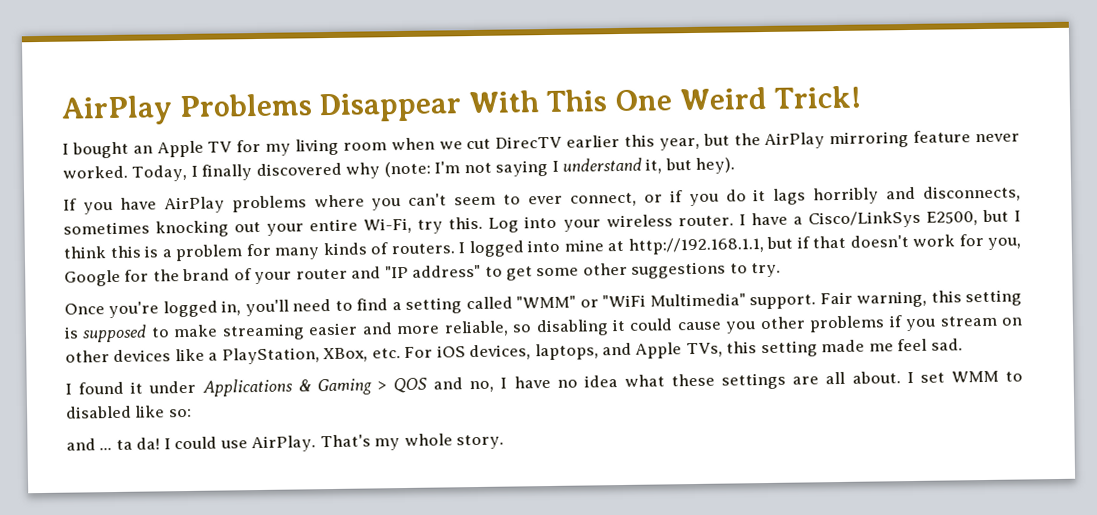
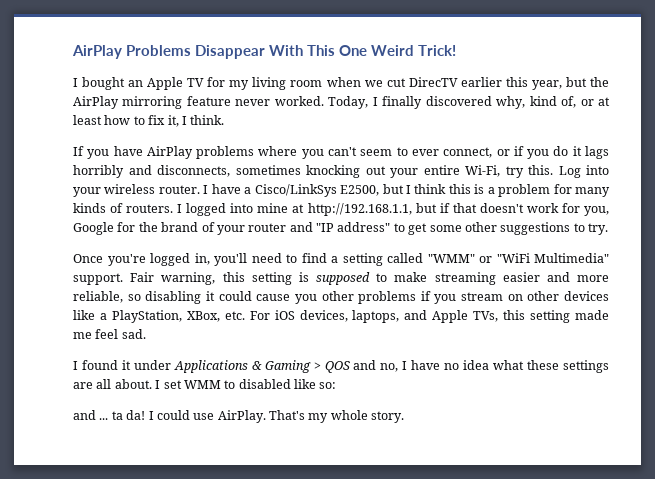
- Today, I finally discovered why (note: I'm not saying I understand it, but hey).
+ Today, I finally discovered why, kind of, or at least how to fix it, I think.

